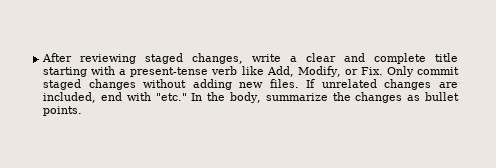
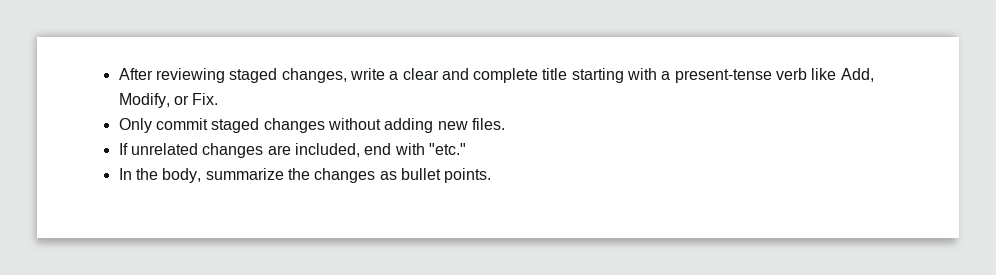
- After reviewing staged changes, write a clear and complete title starting with a present-tense verb like Add, Modify, or Fix. Only commit staged changes without adding new files. If unrelated changes are included, end with "etc." In the body, summarize the changes as bullet points.
+ After reviewing staged changes, write a clear and complete title starting with a present-tense verb like Add, Modify, or Fix.
+ Only commit staged changes without adding new files.
+ If unrelated changes are included, end with "etc."
+ In the body, summarize the changes as bullet points.

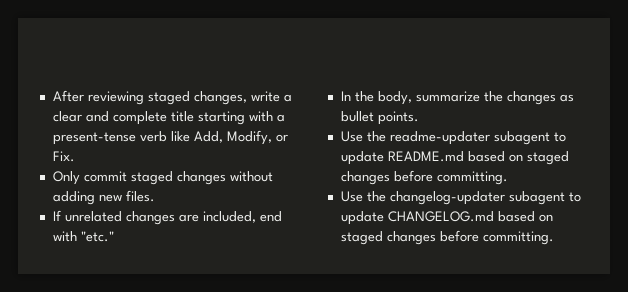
+ Use the readme-updater subagent to update README.md based on staged changes before committing.
+ Use the changelog-updater subagent to update CHANGELOG.md based on staged changes before committing.

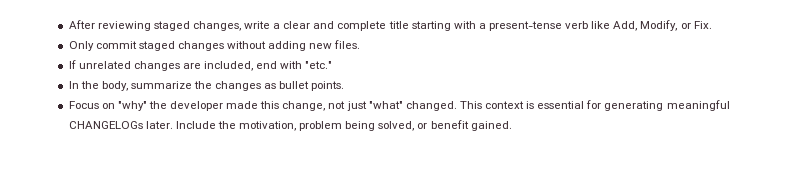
- Use the readme-updater subagent to update README.md based on staged changes before committing.
- Use the changelog-updater subagent to update CHANGELOG.md based on staged changes before committing.
+ Focus on "why" the developer made this change, not just "what" changed. This context is essential for generating meaningful CHANGELOGs later. Include the motivation, problem being solved, or benefit gained.

